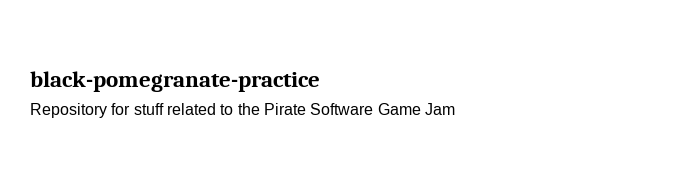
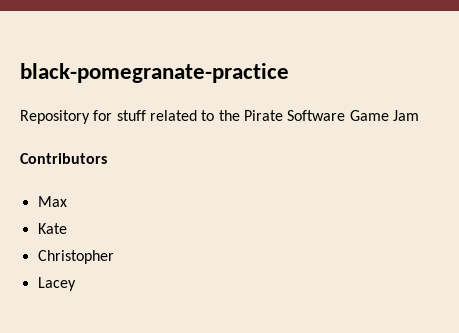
+ Contributors
+ Max
+ Kate
+ Christopher
+ Lacey

